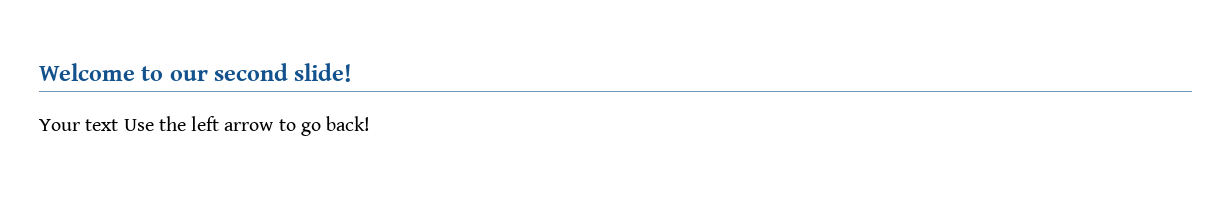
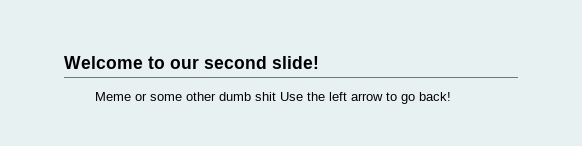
- Your text Use the left arrow to go back!
+ Meme or some other dumb shit Use the left arrow to go back!

